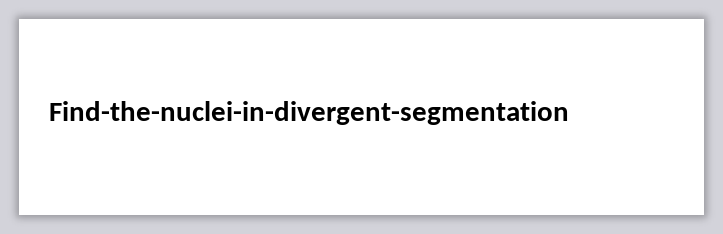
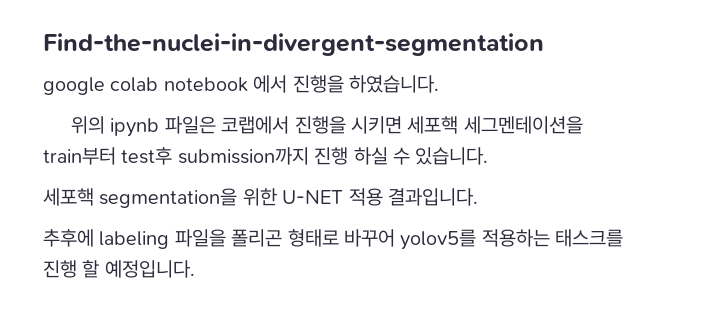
+ google colab notebook 에서 진행을 하였습니다.
+ 위의 ipynb 파일은 코랩에서 진행을 시키면 세포핵 세그멘테이션을 train부터 test후 submission까지 진행 하실 수 있습니다.
+ 세포핵 segmentation을 위한 U-NET 적용 결과입니다.
+ 추후에 labeling 파일을 폴리곤 형태로 바꾸어 yolov5를 적용하는 태스크를 진행 할 예정입니다.

